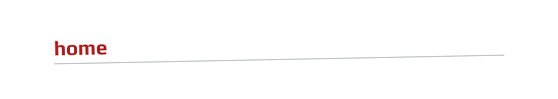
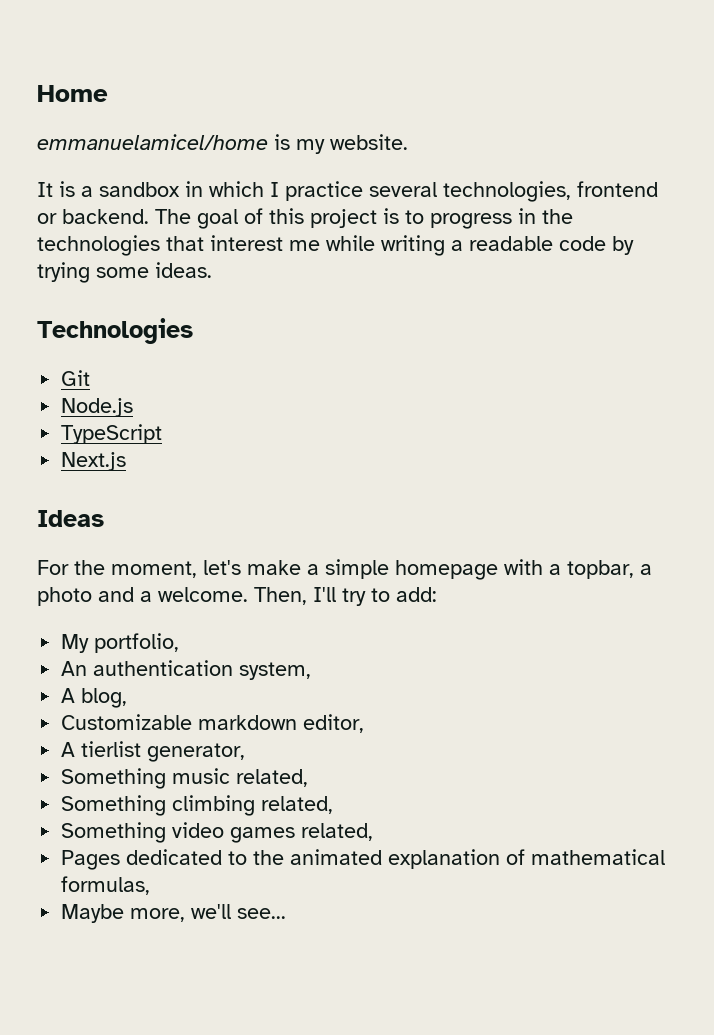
- home
+ Home
+ emmanuelamicel/home is my website.
+ It is a sandbox in which I practice several technologies, frontend or backend. The goal of this project is to progress in the technologies that interest me while writing a readable code by trying some ideas.
+ Technologies
+ Git
+ Node.js
+ TypeScript
+ Next.js
+ Ideas
+ For the moment, let's make a simple homepage with a topbar, a photo and a welcome. Then, I'll try to add:
+ My portfolio,
+ An authentication system,
+ A blog,
+ Customizable markdown editor,
+ A tierlist generator,
+ Something music related,
+ Something climbing related,
+ Something video games related,
+ Pages dedicated to the animated explanation of mathematical formulas,
+ Maybe more, we'll see...

